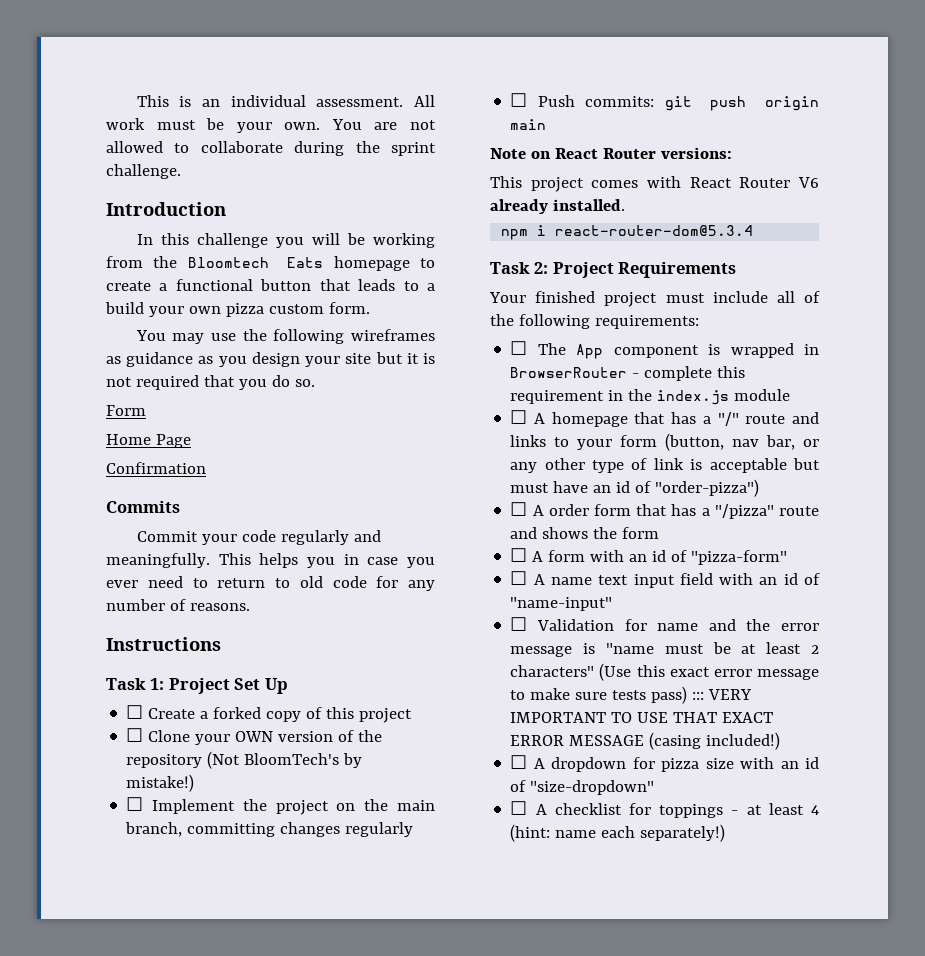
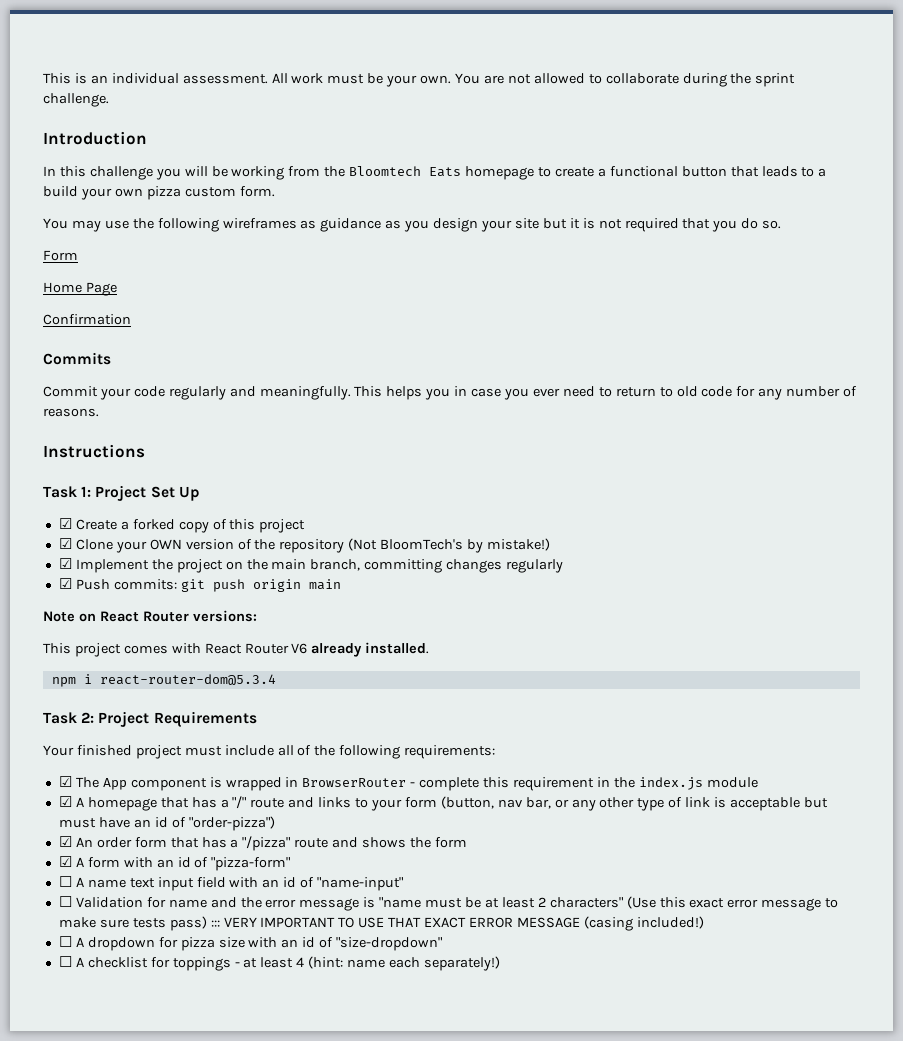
- ☐ Create a forked copy of this project
+ ☑ Create a forked copy of this project
- ☐ Clone your OWN version of the repository (Not BloomTech's by mistake!)
+ ☑ Clone your OWN version of the repository (Not BloomTech's by mistake!)
- ☐ Implement the project on the main branch, committing changes regularly
+ ☑ Implement the project on the main branch, committing changes regularly
- ☐ Push commits: git push origin main
+ ☑ Push commits: git push origin main
- ☐ The App component is wrapped in BrowserRouter - complete this requirement in the index.js module
+ ☑ The App component is wrapped in BrowserRouter - complete this requirement in the index.js module
- ☐ A homepage that has a "/" route and links to your form (button, nav bar, or any other type of link is acceptable but must have an id of "order-pizza")
+ ☑ A homepage that has a "/" route and links to your form (button, nav bar, or any other type of link is acceptable but must have an id of "order-pizza")
- ☐ A order form that has a "/pizza" route and shows the form
+ ☑ An order form that has a "/pizza" route and shows the form
- ☐ A form with an id of "pizza-form"
+ ☑ A form with an id of "pizza-form"

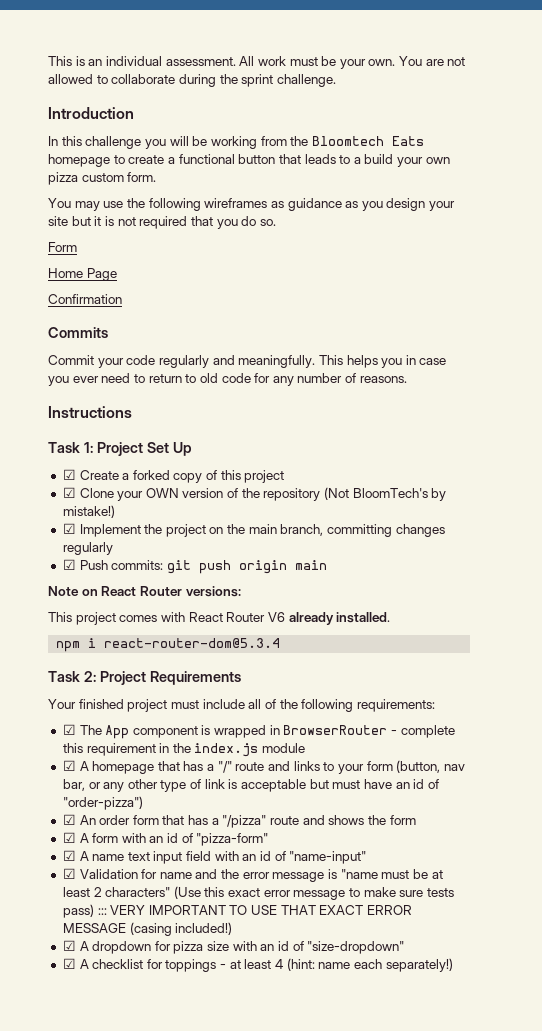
- ☐ A name text input field with an id of "name-input"
+ ☑ A name text input field with an id of "name-input"
- ☐ Validation for name and the error message is "name must be at least 2 characters" (Use this exact error message to make sure tests pass) ::: VERY IMPORTANT TO USE THAT EXACT ERROR MESSAGE (casing included!)
+ ☑ Validation for name and the error message is "name must be at least 2 characters" (Use this exact error message to make sure tests pass) ::: VERY IMPORTANT TO USE THAT EXACT ERROR MESSAGE (casing included!)
- ☐ A dropdown for pizza size with an id of "size-dropdown"
+ ☑ A dropdown for pizza size with an id of "size-dropdown"
- ☐ A checklist for toppings - at least 4 (hint: name each separately!)
+ ☑ A checklist for toppings - at least 4 (hint: name each separately!)

